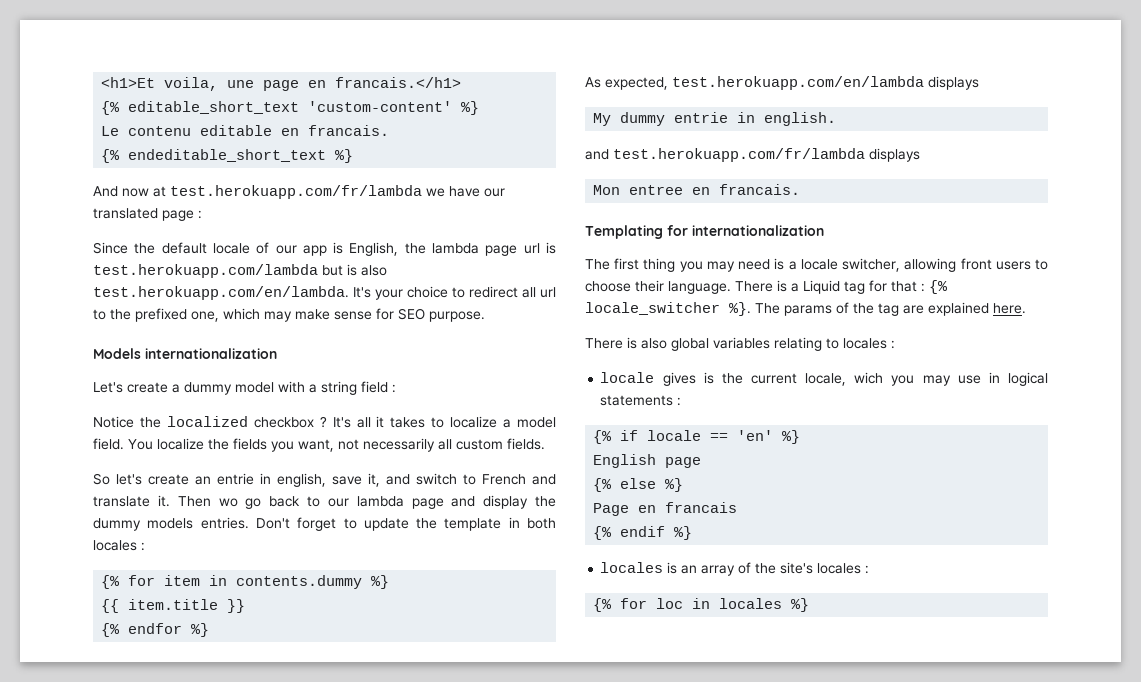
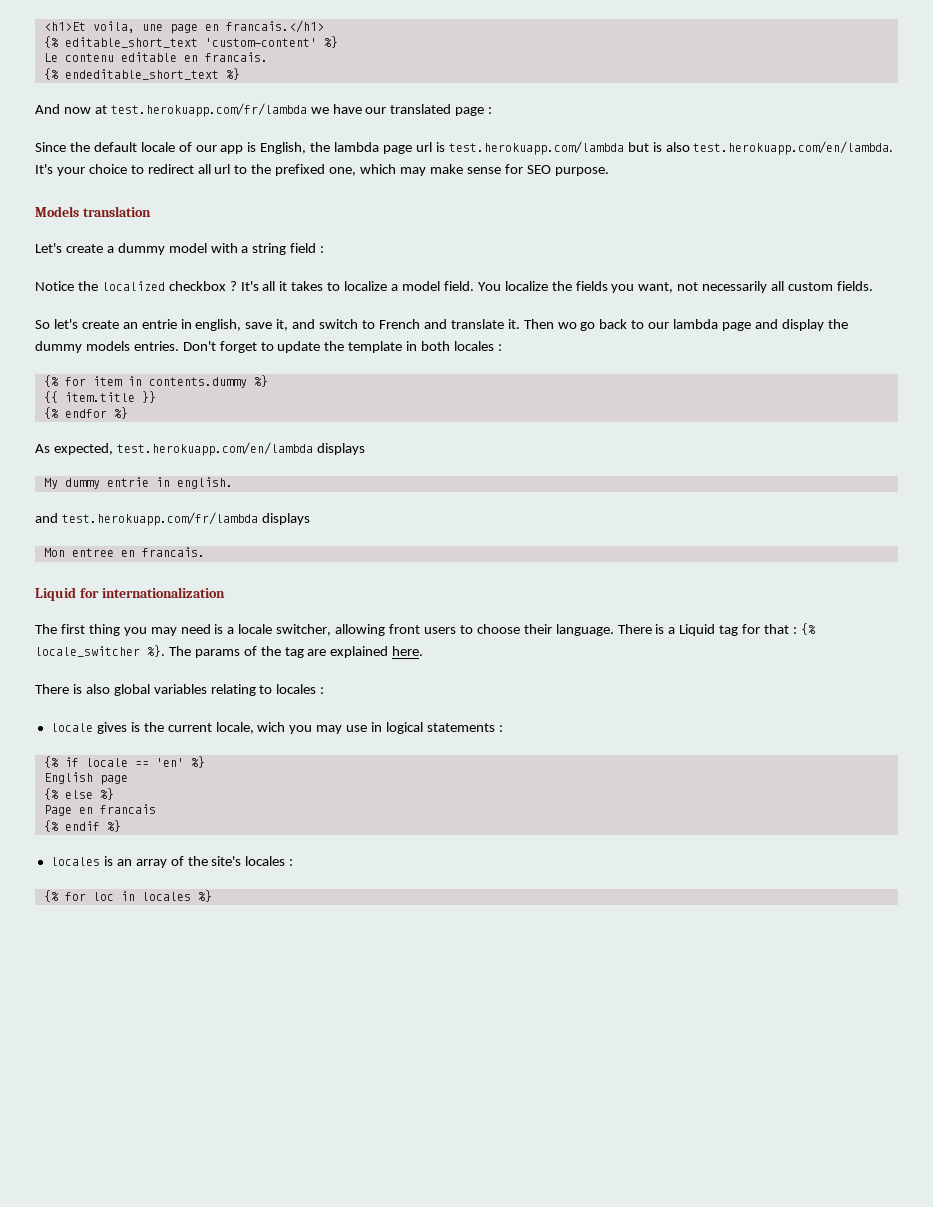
- Models internationalization
+ Models translation
- Templating for internationalization
+ Liquid for internationalization

